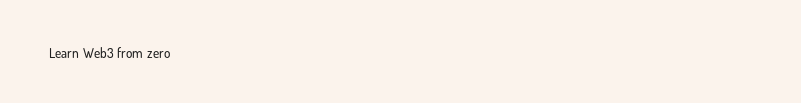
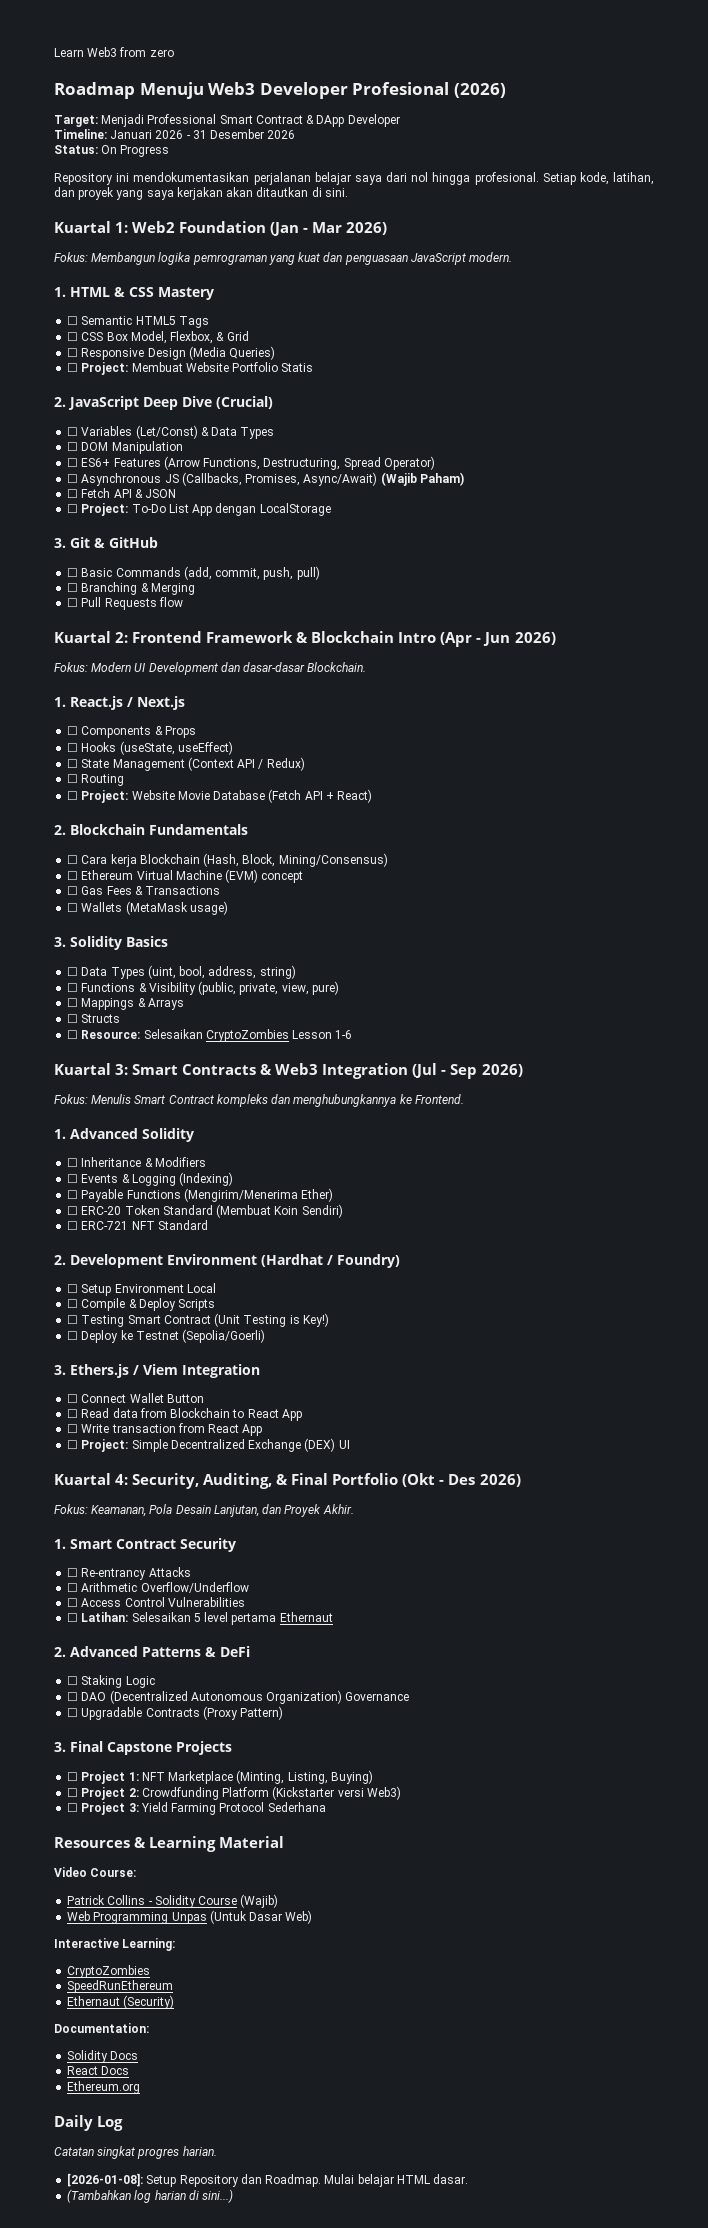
+ Roadmap Menuju Web3 Developer Profesional (2026)
+ Target: Menjadi Professional Smart Contract & DApp Developer
+ Timeline: Januari 2026 - 31 Desember 2026
+ Status: On Progress
+ Repository ini mendokumentasikan perjalanan belajar saya dari nol hingga profesional. Setiap kode, latihan, dan proyek yang saya kerjakan akan ditautkan di sini.
+ Kuartal 1: Web2 Foundation (Jan - Mar 2026)
+ Fokus: Membangun logika pemrograman yang kuat dan penguasaan JavaScript modern.
+ 1. HTML & CSS Mastery
+ ☐ Semantic HTML5 Tags
+ ☐ CSS Box Model, Flexbox, & Grid
+ ☐ Responsive Design (Media Queries)
+ ☐ Project: Membuat Website Portfolio Statis
+ 2. JavaScript Deep Dive (Crucial)
+ ☐ Variables (Let/Const) & Data Types
+ ☐ DOM Manipulation
+ ☐ ES6+ Features (Arrow Functions, Destructuring, Spread Operator)
+ ☐ Asynchronous JS (Callbacks, Promises, Async/Await) (Wajib Paham)
+ ☐ Fetch API & JSON
+ ☐ Project: To-Do List App dengan LocalStorage
+ 3. Git & GitHub
+ ☐ Basic Commands (add, commit, push, pull)
+ ☐ Branching & Merging
+ ☐ Pull Requests flow
+ Kuartal 2: Frontend Framework & Blockchain Intro (Apr - Jun 2026)
+ Fokus: Modern UI Development dan dasar-dasar Blockchain.
+ 1. React.js / Next.js
+ ☐ Components & Props
+ ☐ Hooks (useState, useEffect)
+ ☐ State Management (Context API / Redux)
+ ☐ Routing
+ ☐ Project: Website Movie Database (Fetch API + React)
+ 2. Blockchain Fundamentals
+ ☐ Cara kerja Blockchain (Hash, Block, Mining/Consensus)
+ ☐ Ethereum Virtual Machine (EVM) concept
+ ☐ Gas Fees & Transactions
+ ☐ Wallets (MetaMask usage)
+ 3. Solidity Basics
+ ☐ Data Types (uint, bool, address, string)
+ ☐ Functions & Visibility (public, private, view, pure)
+ ☐ Mappings & Arrays
+ ☐ Structs
+ ☐ Resource: Selesaikan CryptoZombies Lesson 1-6
+ Kuartal 3: Smart Contracts & Web3 Integration (Jul - Sep 2026)
+ Fokus: Menulis Smart Contract kompleks dan menghubungkannya ke Frontend.
+ 1. Advanced Solidity
+ ☐ Inheritance & Modifiers
+ ☐ Events & Logging (Indexing)
+ ☐ Payable Functions (Mengirim/Menerima Ether)
+ ☐ ERC-20 Token Standard (Membuat Koin Sendiri)
+ ☐ ERC-721 NFT Standard
+ 2. Development Environment (Hardhat / Foundry)
+ ☐ Setup Environment Local
+ ☐ Compile & Deploy Scripts
+ ☐ Testing Smart Contract (Unit Testing is Key!)
+ ☐ Deploy ke Testnet (Sepolia/Goerli)
+ 3. Ethers.js / Viem Integration
+ ☐ Connect Wallet Button
+ ☐ Read data from Blockchain to React App
+ ☐ Write transaction from React App
+ ☐ Project: Simple Decentralized Exchange (DEX) UI
+ Kuartal 4: Security, Auditing, & Final Portfolio (Okt - Des 2026)
+ Fokus: Keamanan, Pola Desain Lanjutan, dan Proyek Akhir.
+ 1. Smart Contract Security
+ ☐ Re-entrancy Attacks
+ ☐ Arithmetic Overflow/Underflow
+ ☐ Access Control Vulnerabilities
+ ☐ Latihan: Selesaikan 5 level pertama Ethernaut
+ 2. Advanced Patterns & DeFi
+ ☐ Staking Logic
+ ☐ DAO (Decentralized Autonomous Organization) Governance
+ ☐ Upgradable Contracts (Proxy Pattern)
+ 3. Final Capstone Projects
+ ☐ Project 1: NFT Marketplace (Minting, Listing, Buying)
+ ☐ Project 2: Crowdfunding Platform (Kickstarter versi Web3)
+ ☐ Project 3: Yield Farming Protocol Sederhana
+ Resources & Learning Material
+ Video Course:
+ Patrick Collins - Solidity Course (Wajib)
+ Web Programming Unpas (Untuk Dasar Web)
+ Interactive Learning:
+ CryptoZombies
+ SpeedRunEthereum
+ Ethernaut (Security)
+ Documentation:
+ Solidity Docs
+ React Docs
+ Ethereum.org
+ Daily Log
+ Catatan singkat progres harian.
+ [2026-01-08]: Setup Repository dan Roadmap. Mulai belajar HTML dasar.
+ (Tambahkan log harian di sini...)

